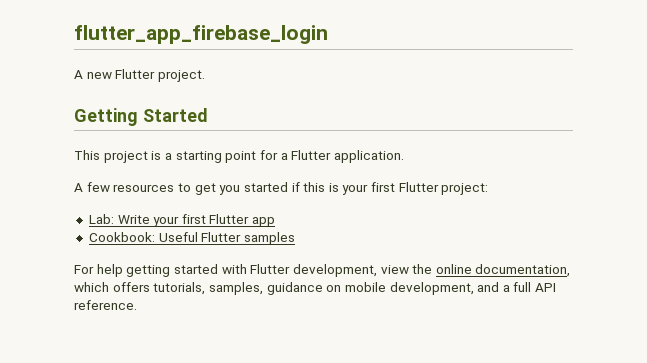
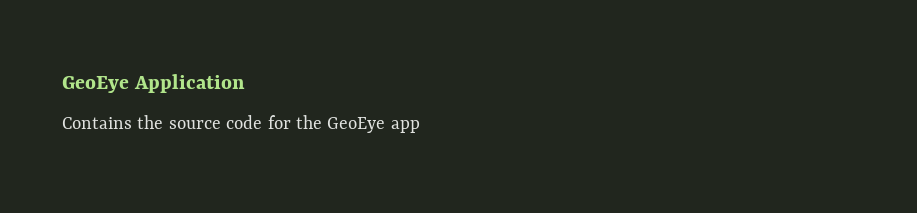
- flutter_app_firebase_login
- A new Flutter project.
- Getting Started
- This project is a starting point for a Flutter application.
- A few resources to get you started if this is your first Flutter project:
- Lab: Write your first Flutter app
- Cookbook: Useful Flutter samples
- For help getting started with Flutter development, view the online documentation, which offers tutorials, samples, guidance on mobile development, and a full API reference.
+ GeoEye Application
+ Contains the source code for the GeoEye app

